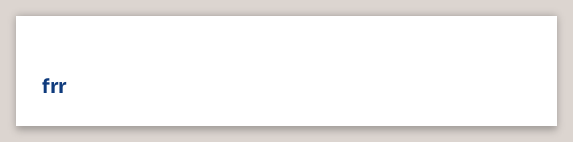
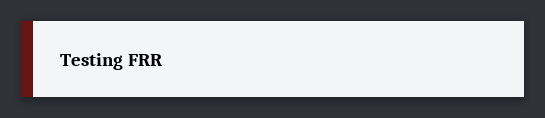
- frr
+ Testing FRR

